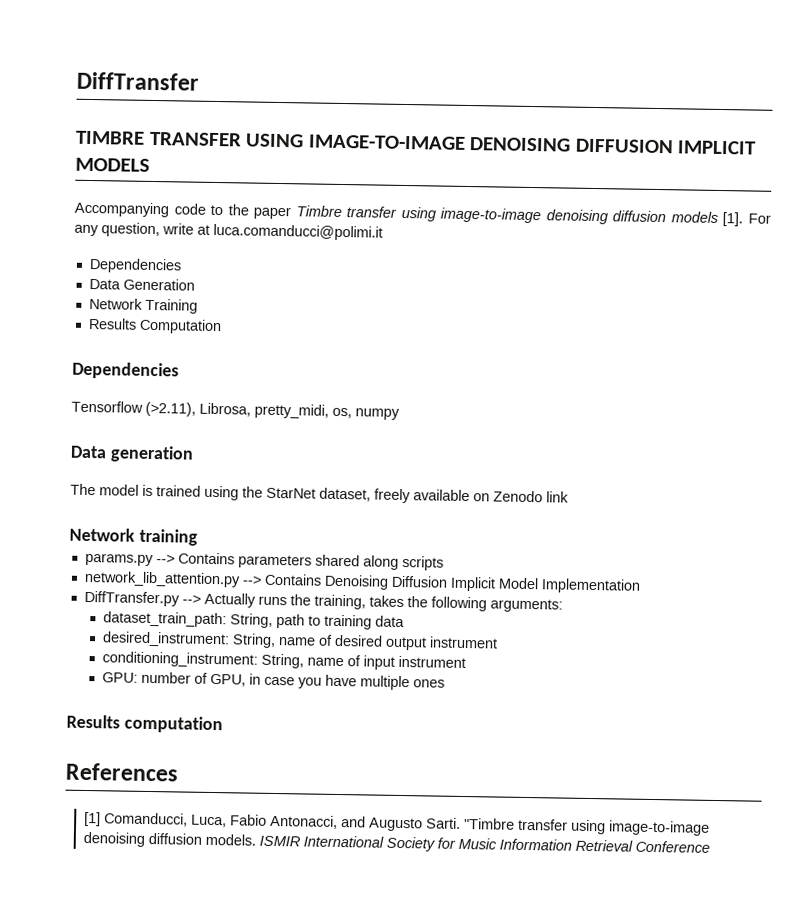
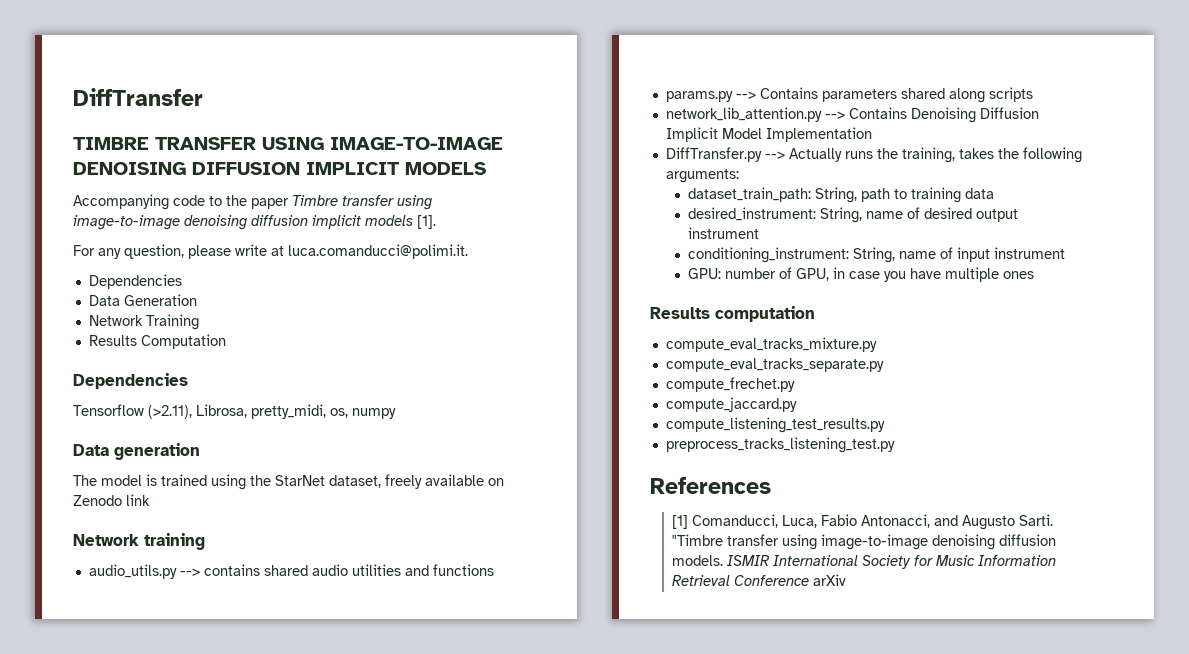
- Accompanying code to the paper Timbre transfer using image-to-image denoising diffusion models [1]. For any question, write at luca.comanducci@polimi.it
+ Accompanying code to the paper Timbre transfer using image-to-image denoising diffusion implicit models [1].
+ For any question, please write at luca.comanducci@polimi.it.
+ audio_utils.py --> contains shared audio utilities and functions
+ compute_eval_tracks_mixture.py
+ compute_eval_tracks_separate.py
+ compute_frechet.py
+ compute_jaccard.py
+ compute_listening_test_results.py
+ preprocess_tracks_listening_test.py
- ISMIR International Society for Music Information Retrieval Conference
+ ISMIR International Society for Music Information Retrieval Conference arXiv

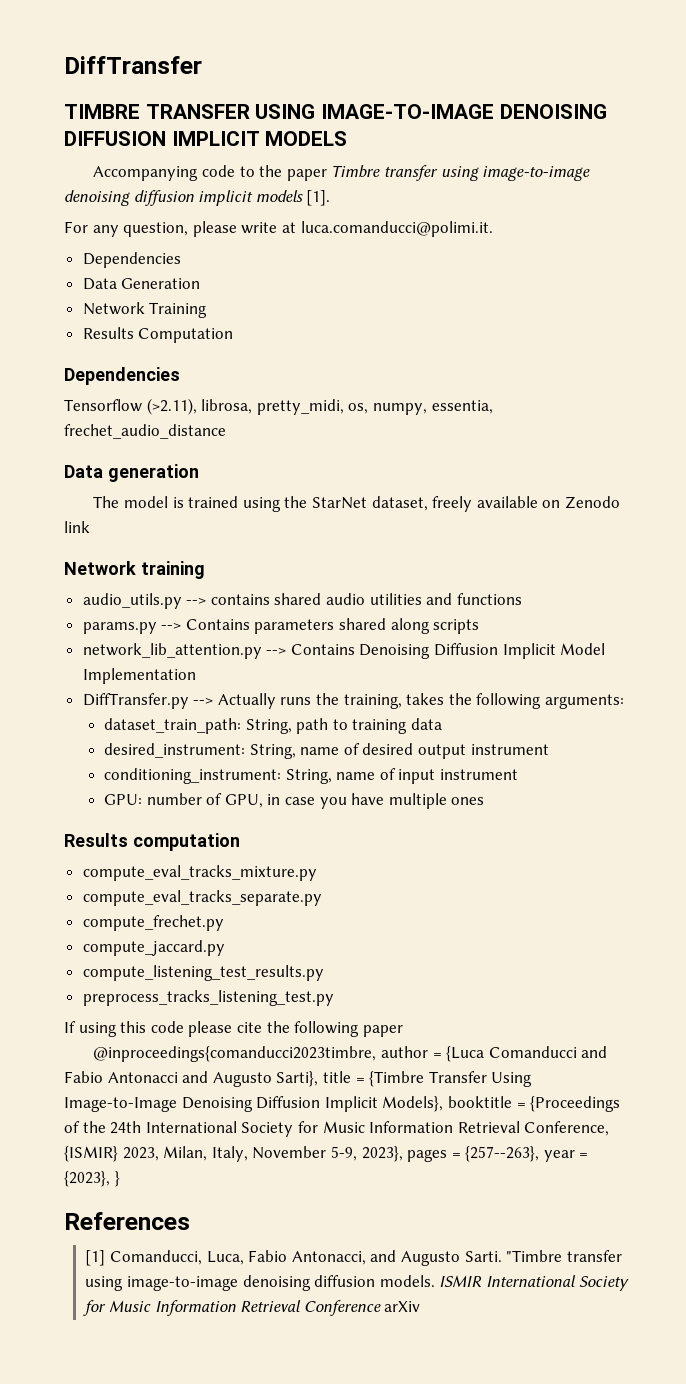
- Tensorflow (>2.11), Librosa, pretty_midi, os, numpy
+ Tensorflow (>2.11), librosa, pretty_midi, os, numpy, essentia, frechet_audio_distance
+ If using this code please cite the following paper
+ @inproceedings{comanducci2023timbre, author = {Luca Comanducci and Fabio Antonacci and Augusto Sarti}, title = {Timbre Transfer Using Image-to-Image Denoising Diffusion Implicit Models}, booktitle = {Proceedings of the 24th International Society for Music Information Retrieval Conference, {ISMIR} 2023, Milan, Italy, November 5-9, 2023}, pages = {257--263}, year = {2023}, }

